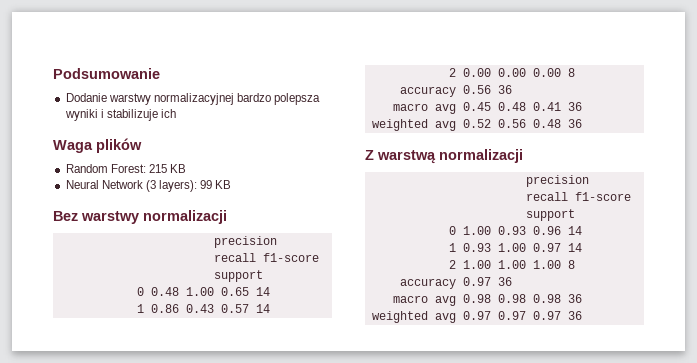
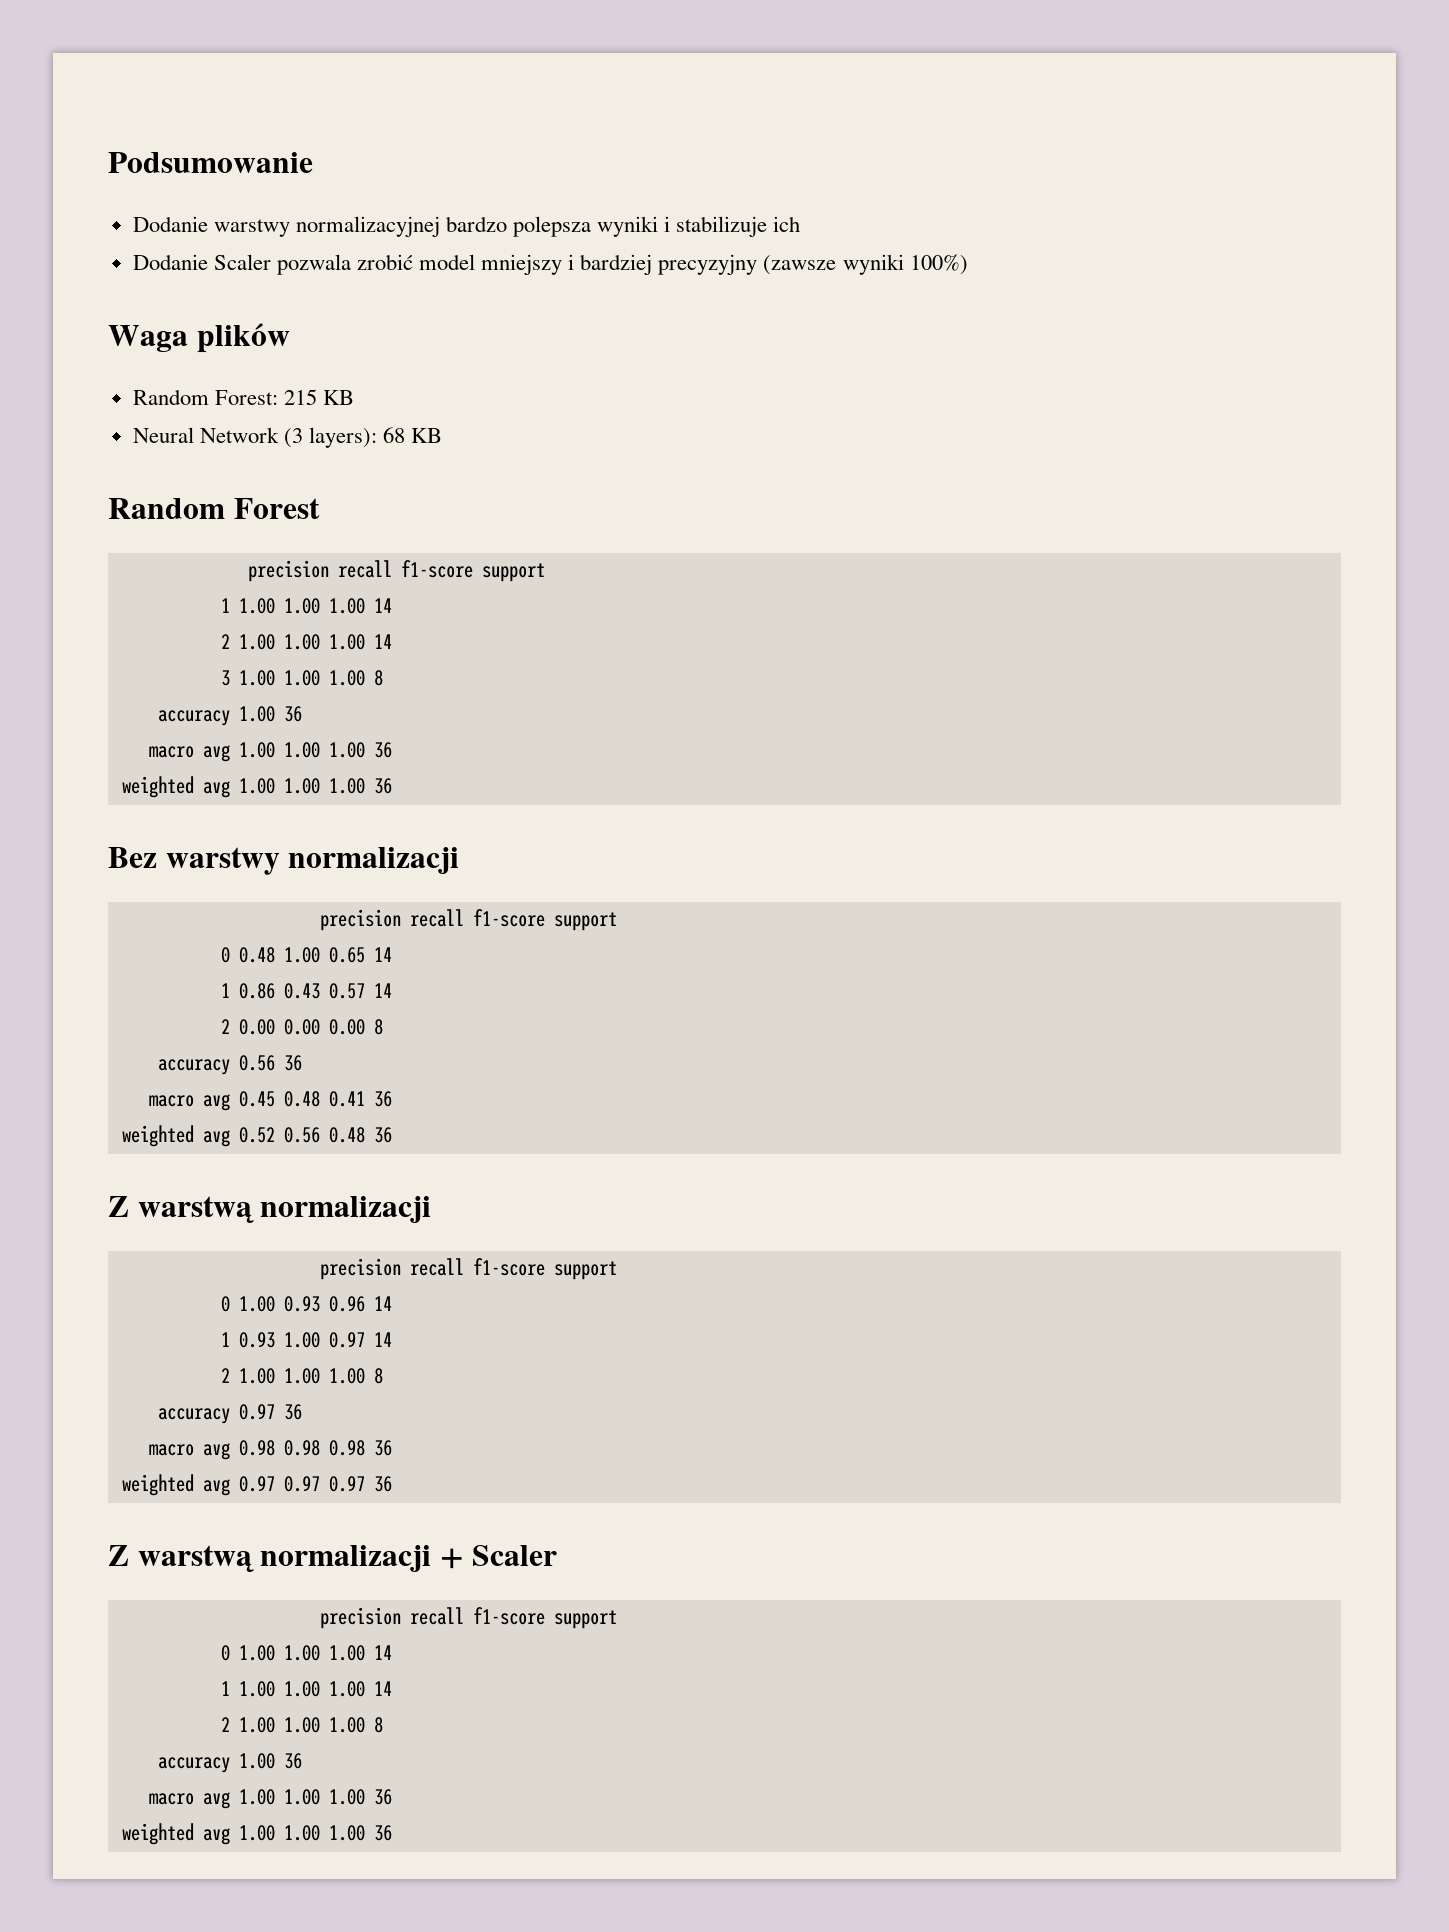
+ Dodanie Scaler pozwala zrobić model mniejszy i bardziej precyzyjny (zawsze wyniki 100%)
- Neural Network (3 layers): 99 KB
+ Neural Network (3 layers): 68 KB
+ Random Forest
+ precision recall f1-score support
+ 1 1.00 1.00 1.00 14
+ 2 1.00 1.00 1.00 14
+ 3 1.00 1.00 1.00 8
+ accuracy 1.00 36
+ macro avg 1.00 1.00 1.00 36
+ weighted avg 1.00 1.00 1.00 36
+ Z warstwą normalizacji + Scaler
+ precision recall f1-score support
+ 0 1.00 1.00 1.00 14
+ 1 1.00 1.00 1.00 14
+ 2 1.00 1.00 1.00 8
+ accuracy 1.00 36
+ macro avg 1.00 1.00 1.00 36
+ weighted avg 1.00 1.00 1.00 36

